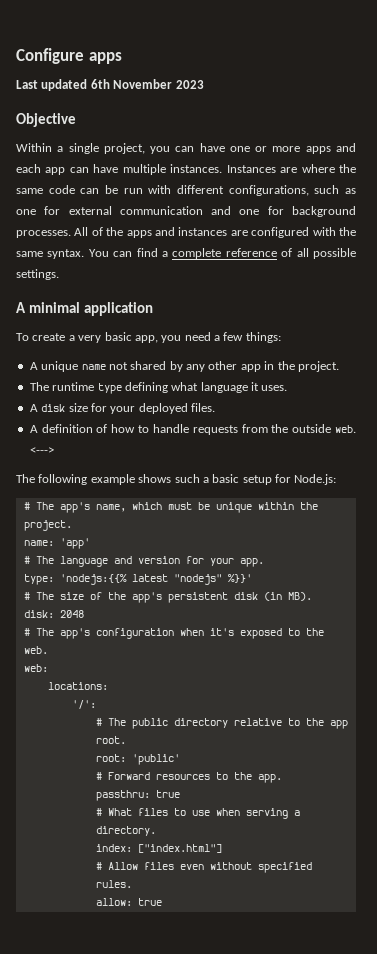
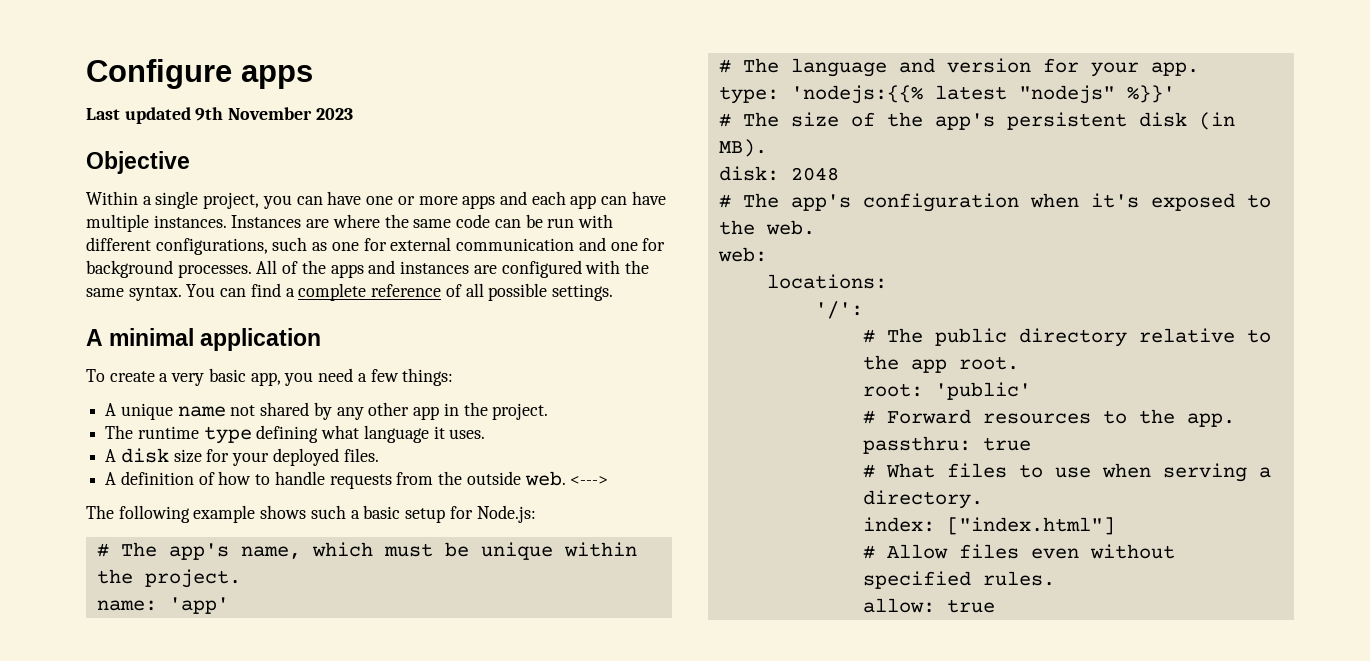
- Last updated 6th November 2023
+ Last updated 9th November 2023

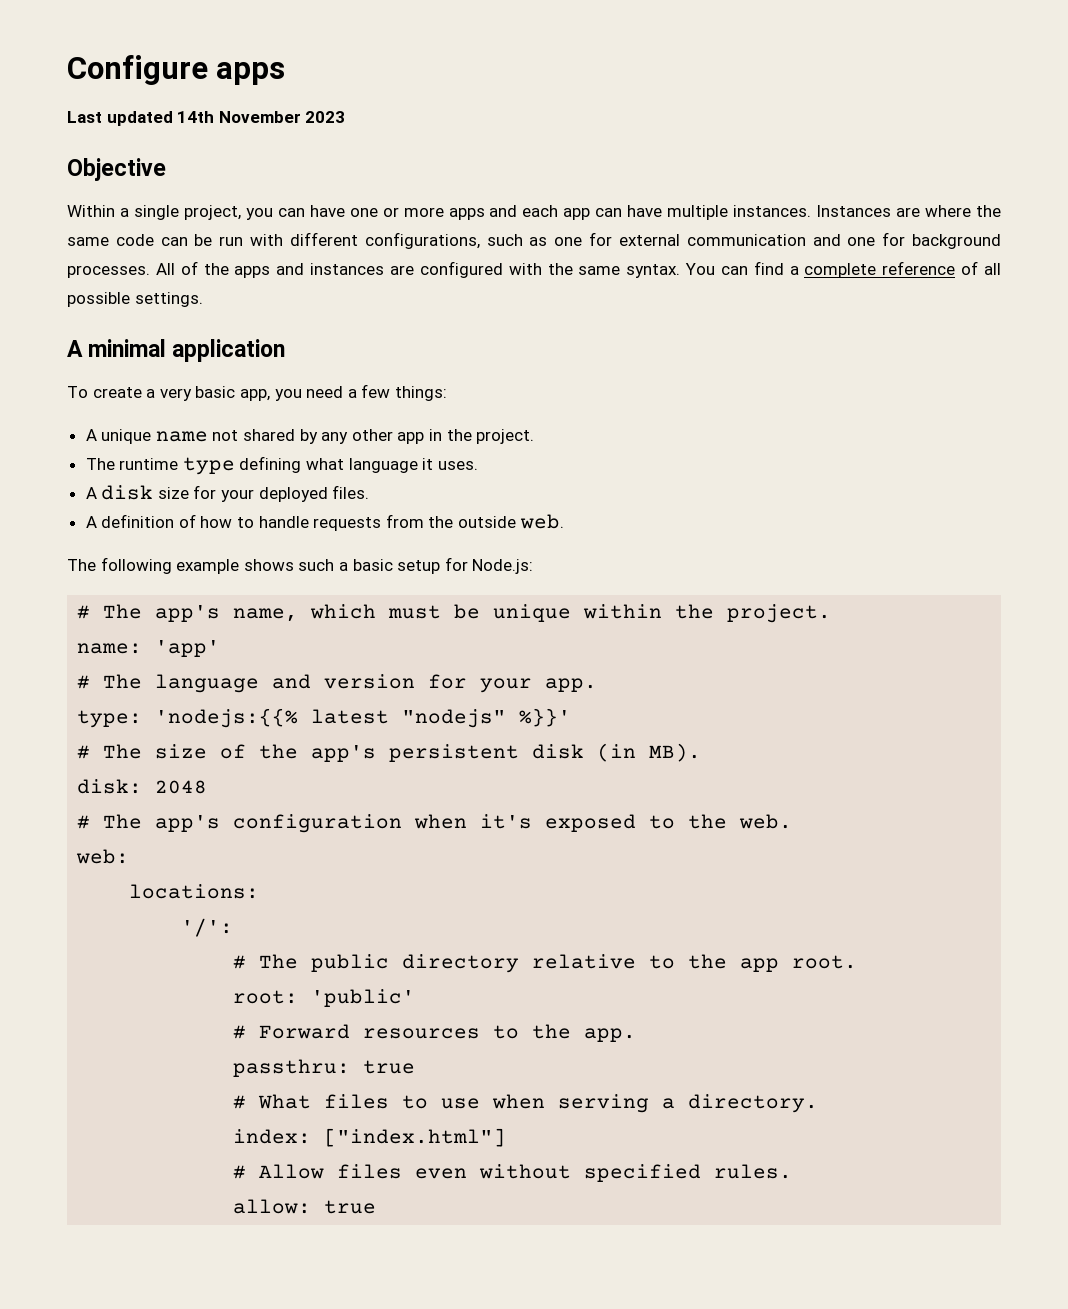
- Last updated 9th November 2023
+ Last updated 14th November 2023
- <--->

